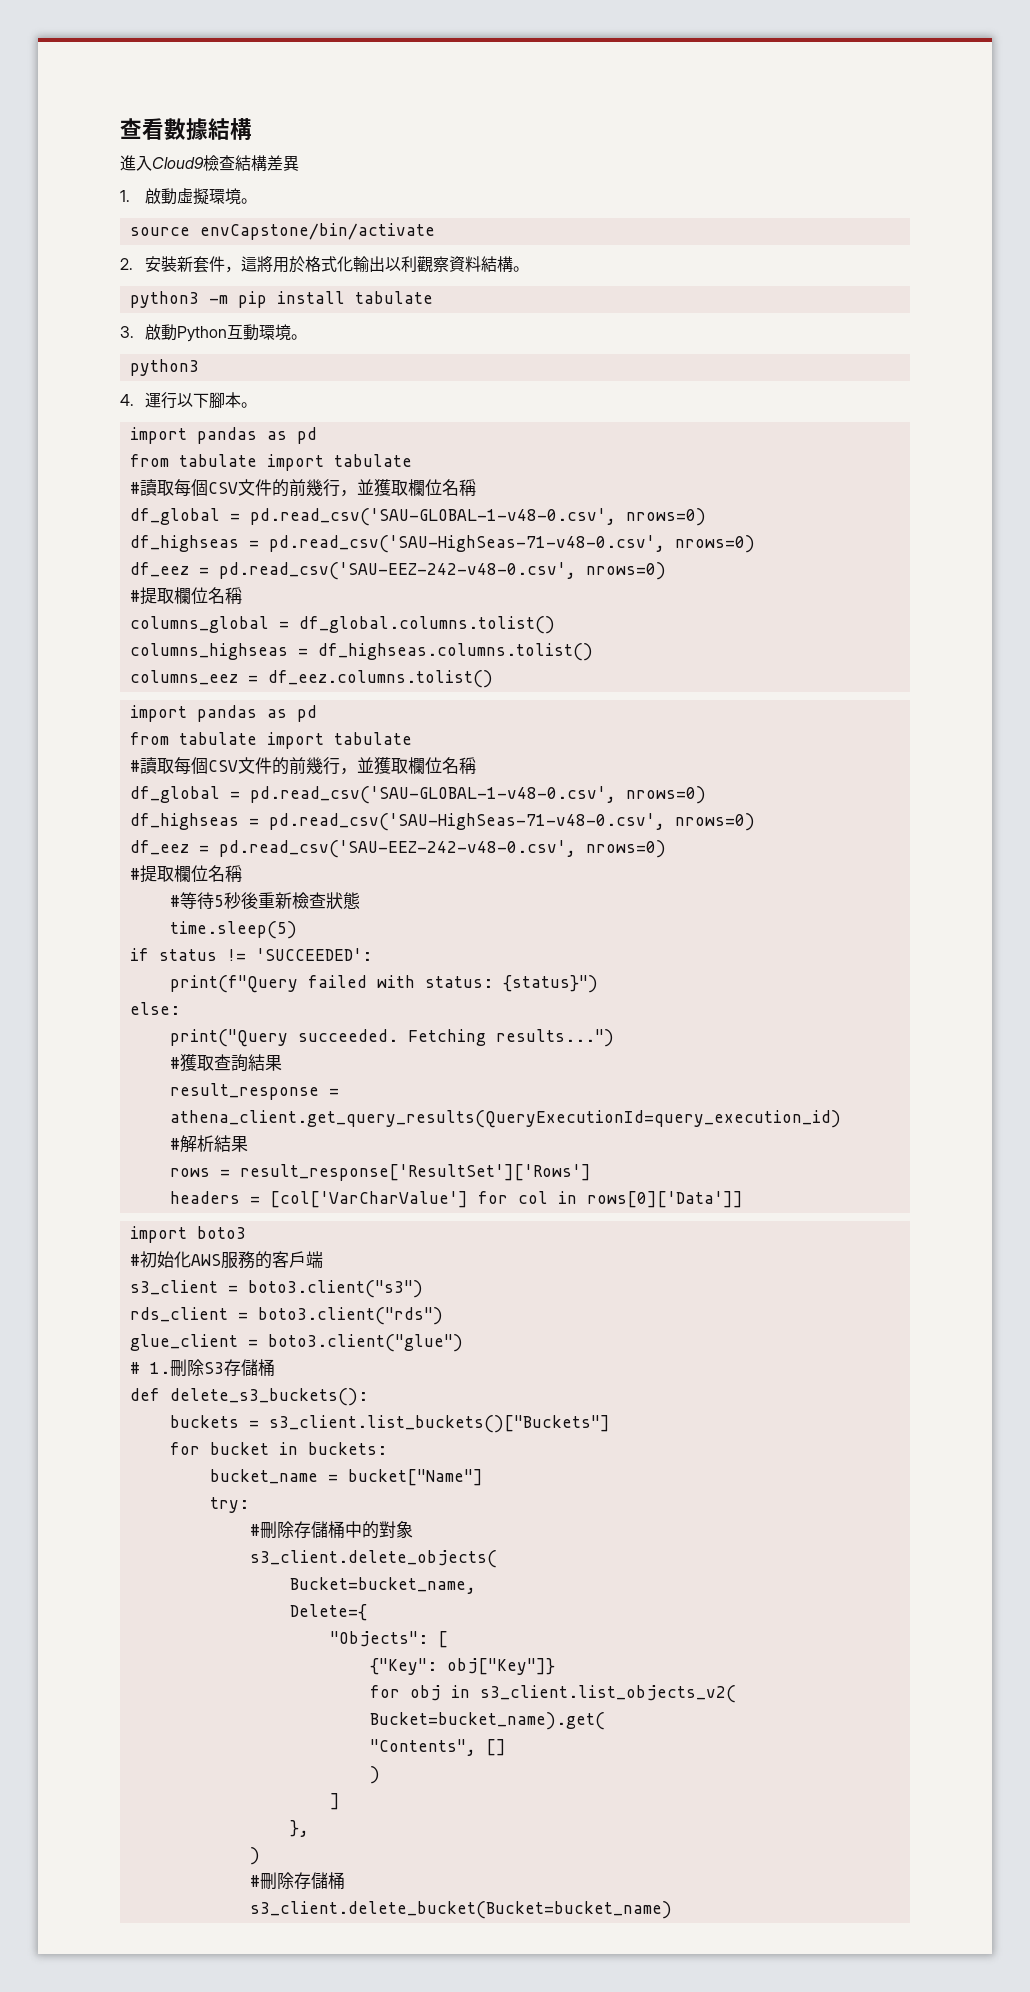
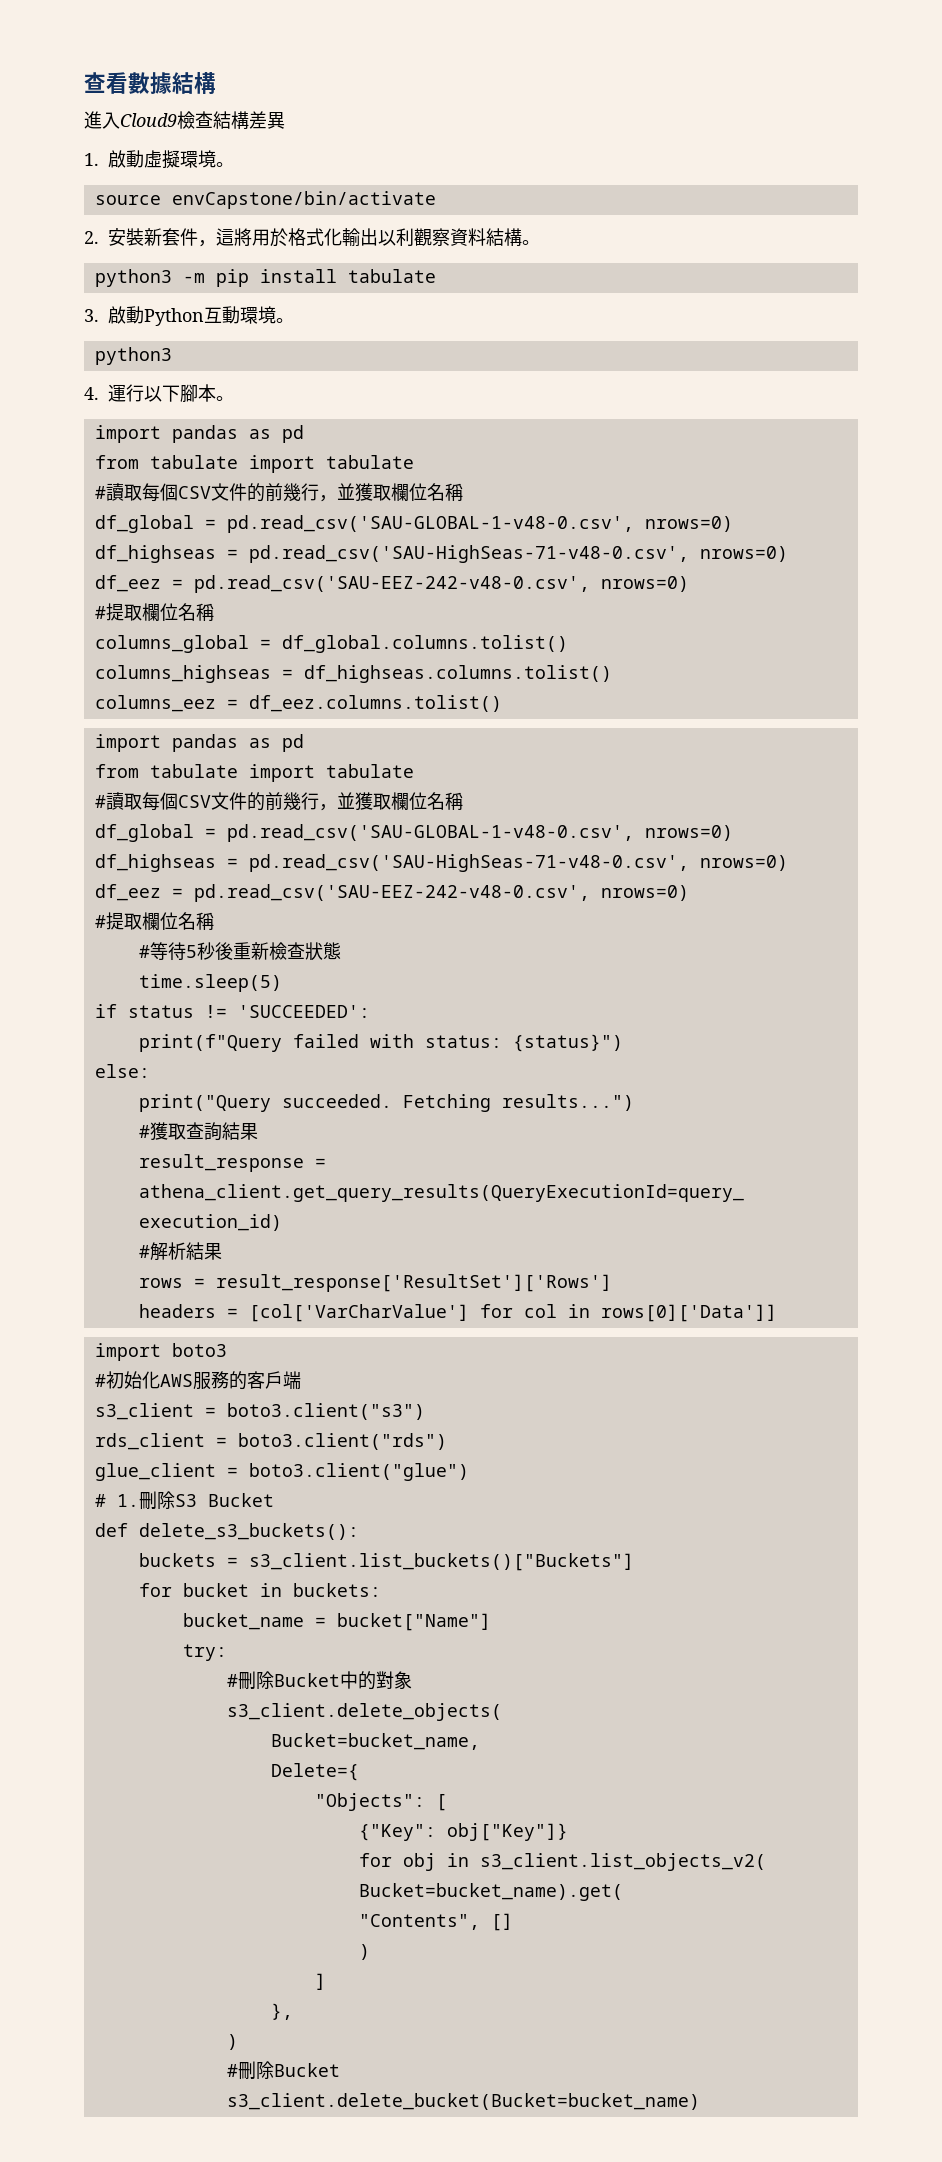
- # 1.刪除S3存儲桶
+ # 1.刪除S3 Bucket
- #刪除存儲桶中的對象
+ #刪除Bucket中的對象
  },
  )
- #刪除存儲桶
+ #刪除Bucket

